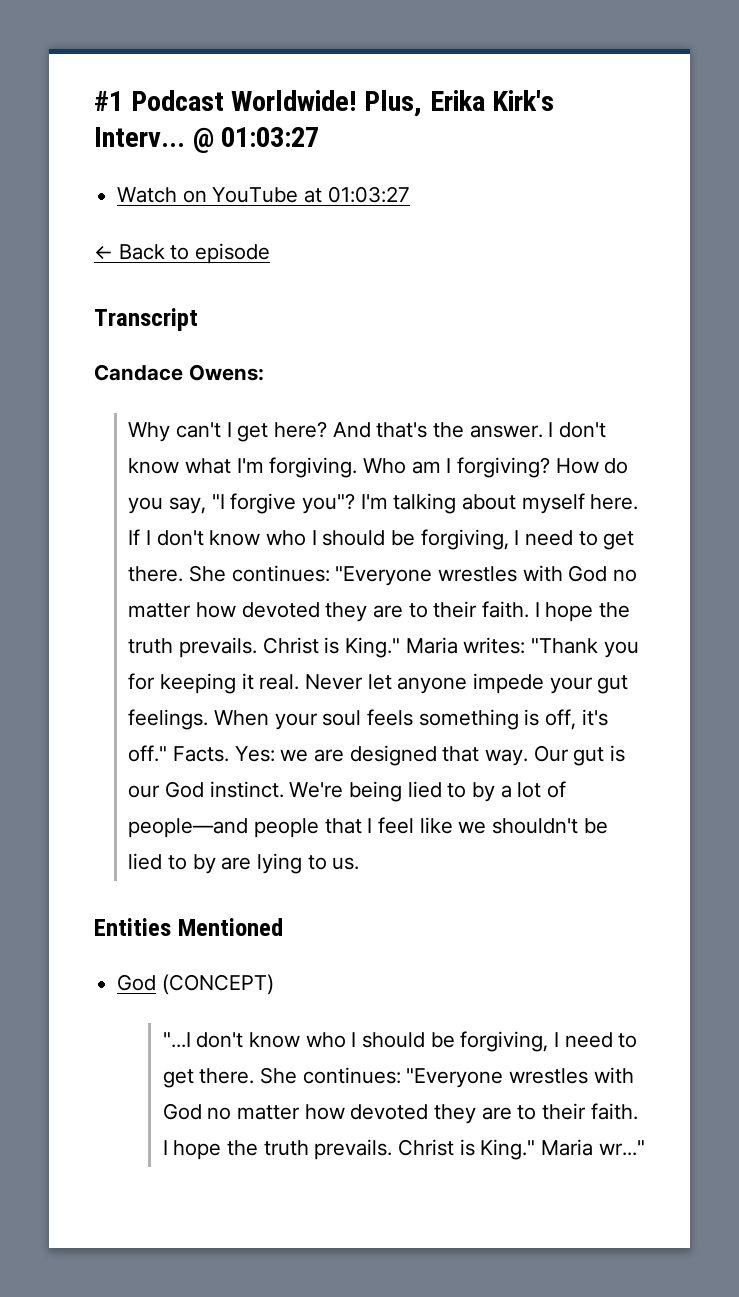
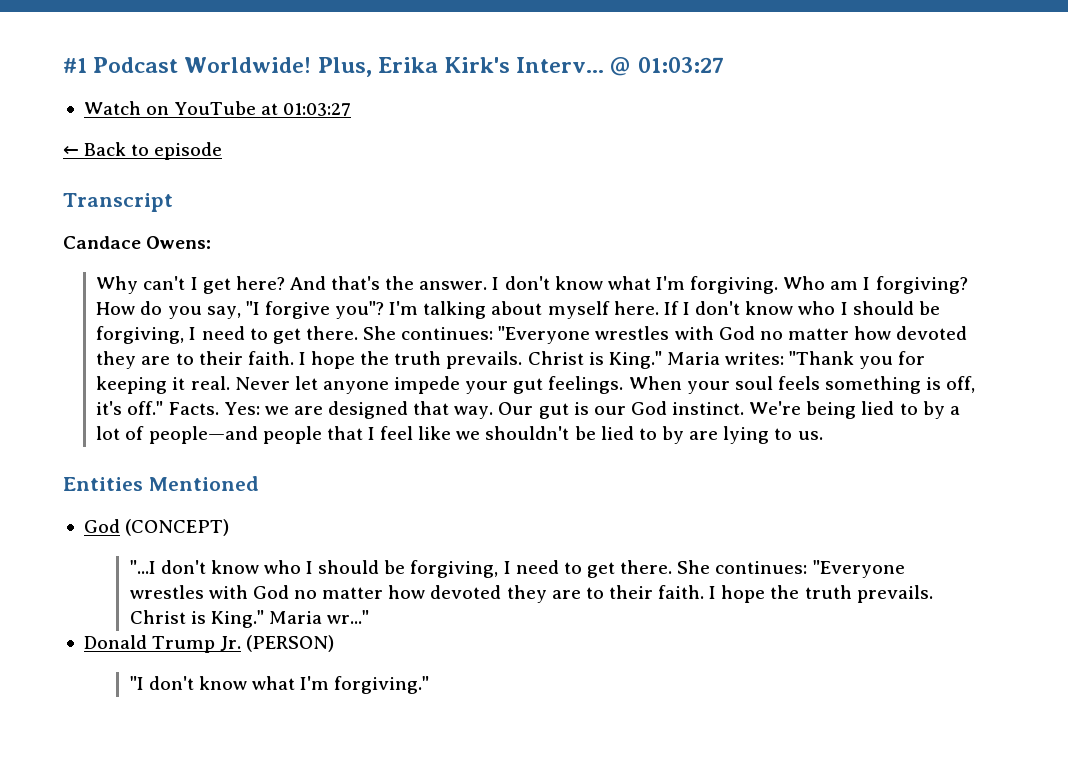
+ Donald Trump Jr. (PERSON)
+ "I don't know what I'm forgiving."

